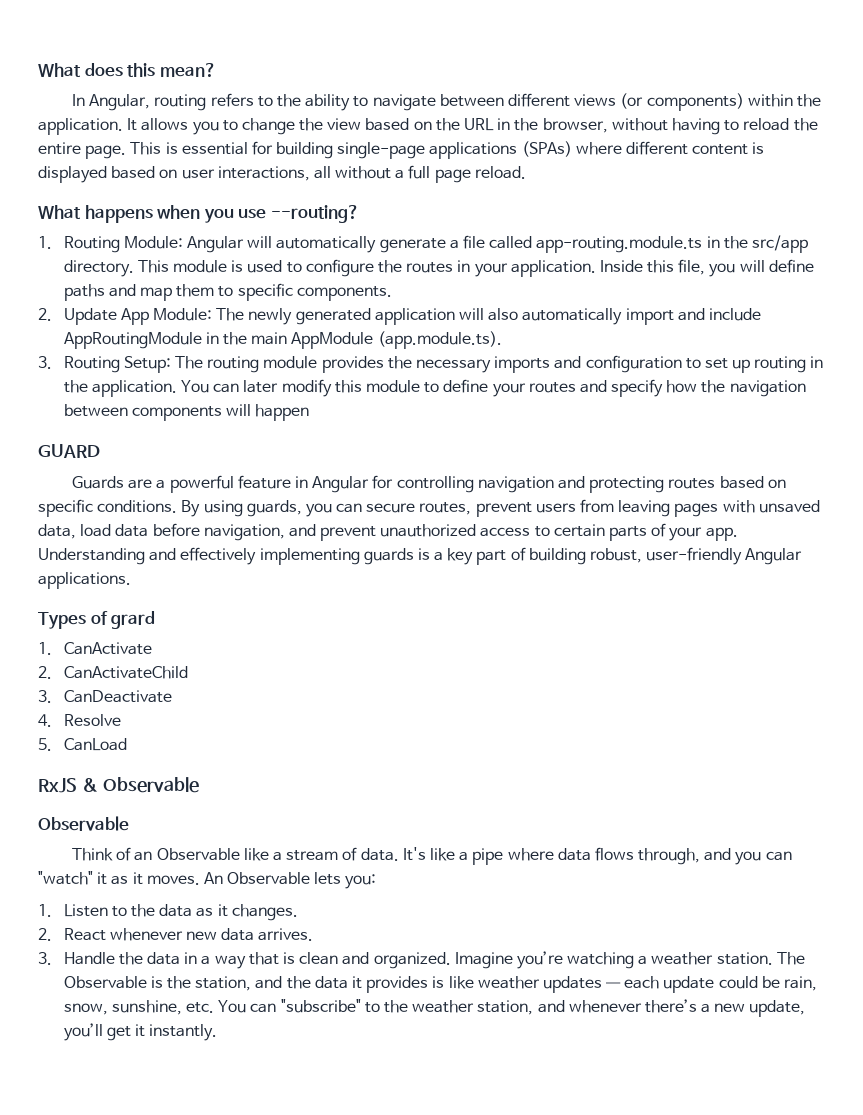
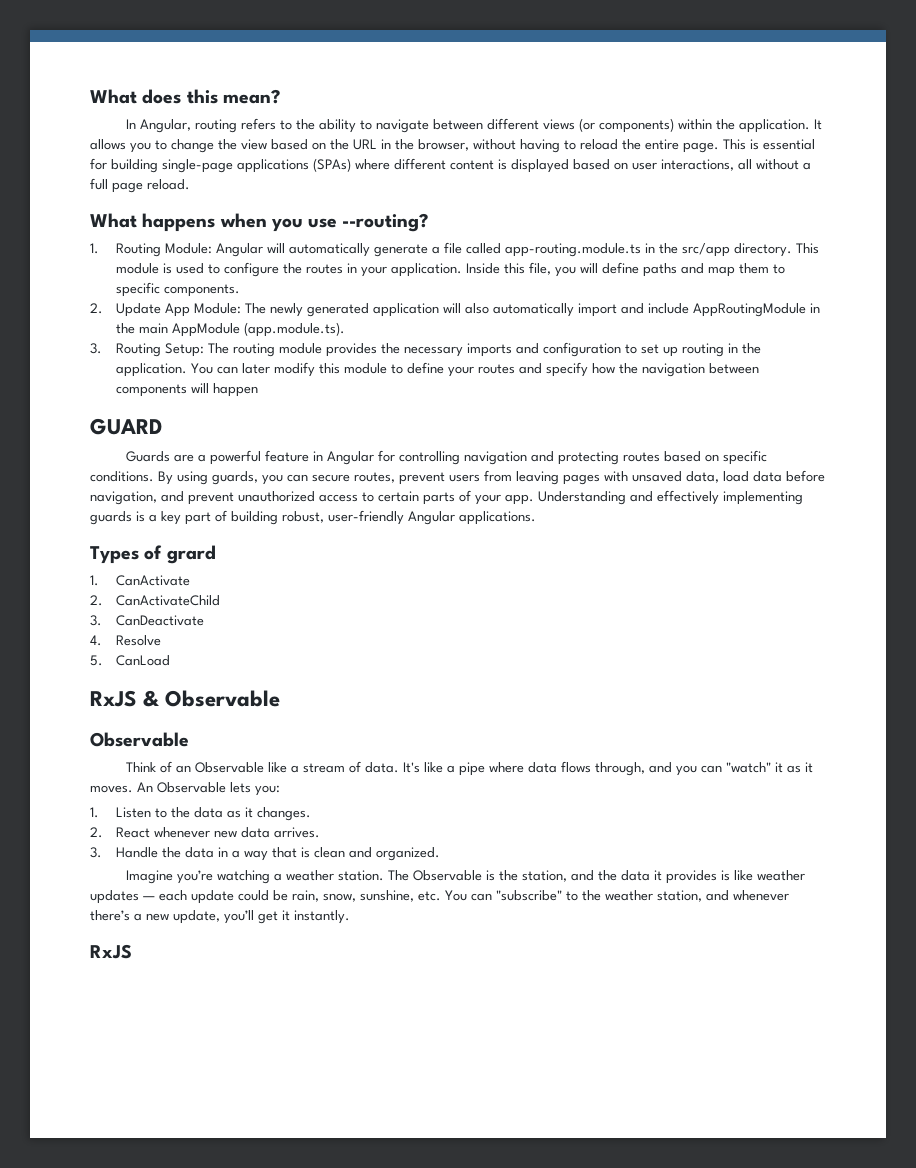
- 3. Handle the data in a way that is clean and organized. Imagine you’re watching a weather station.
+ 3. Handle the data in a way that is clean and organized.
+ Imagine you’re watching a weather station.
  The Observable is the station, and the data it provides is like weather updates — each update could be rain, snow, sunshine, etc. You can "subscribe" to the weather station, and whenever there’s a new update, you’ll get it instantly.
+ RxJS

